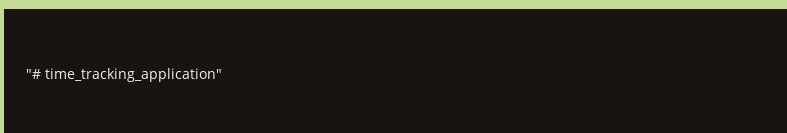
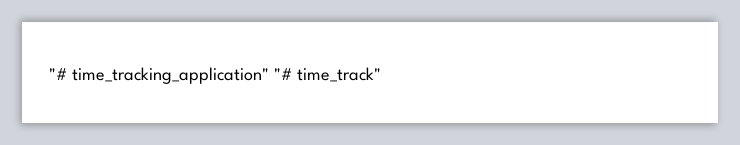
- "# time_tracking_application"
+ "# time_tracking_application" "# time_track"

